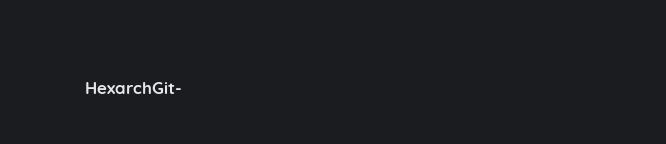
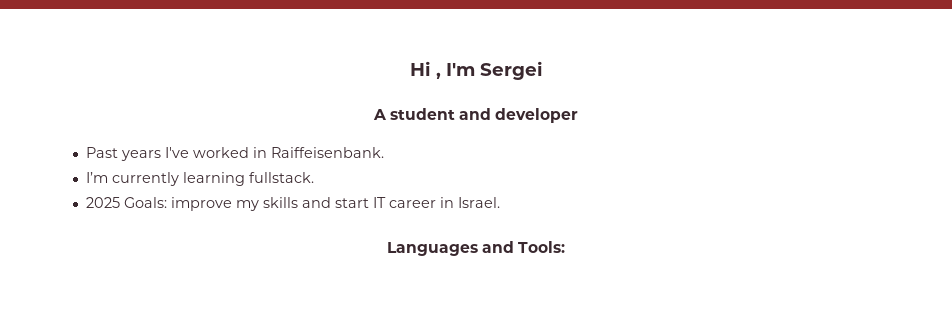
- HexarchGit-
+ Hi , I'm Sergei
+ A student and developer
+ Past years I've worked in Raiffeisenbank.
+ I’m currently learning fullstack.
+ 2025 Goals: improve my skills and start IT career in Israel.
+ Languages and Tools:

